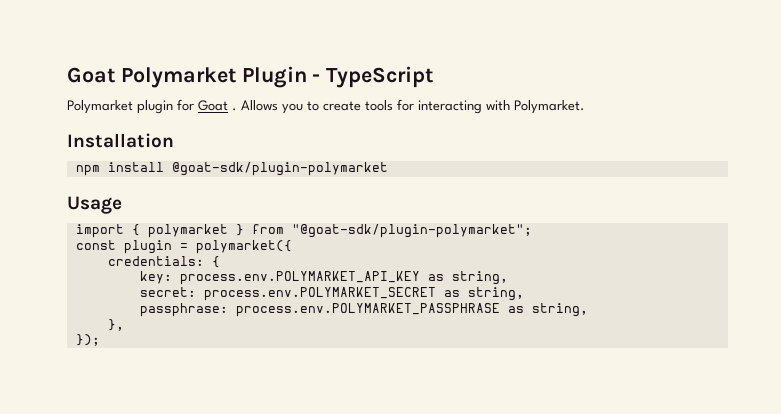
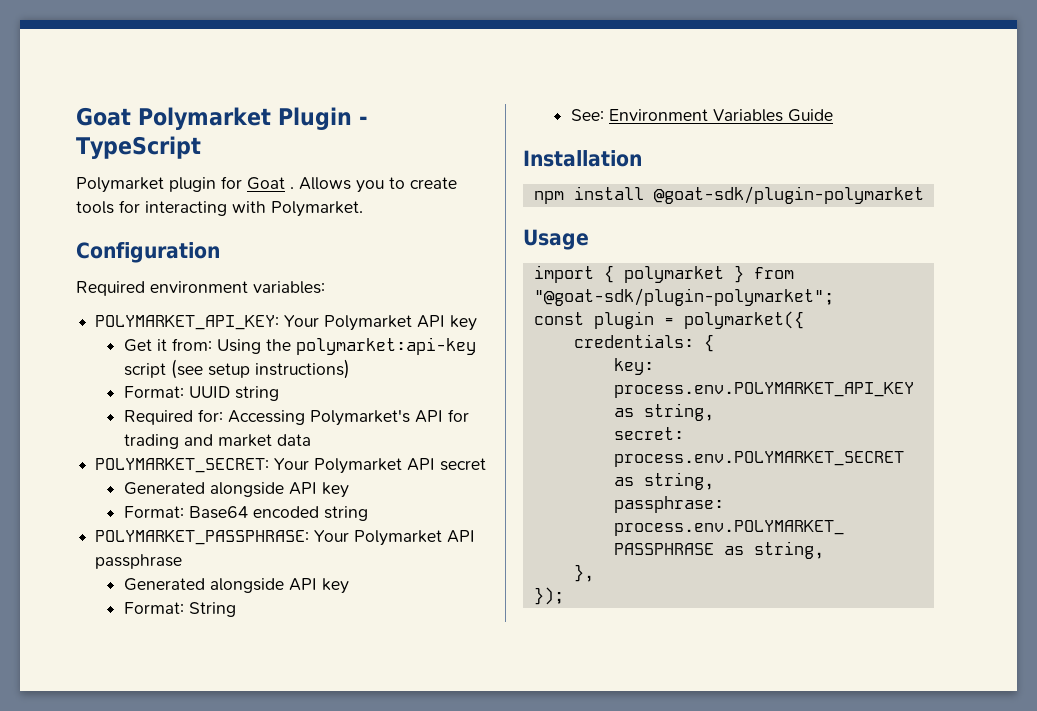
+ Configuration
+ Required environment variables:
+ POLYMARKET_API_KEY: Your Polymarket API key
+ Get it from: Using the polymarket:api-key script (see setup instructions)
+ Format: UUID string
+ Required for: Accessing Polymarket's API for trading and market data
+ POLYMARKET_SECRET: Your Polymarket API secret
+ Generated alongside API key
+ Format: Base64 encoded string
+ POLYMARKET_PASSPHRASE: Your Polymarket API passphrase
+ Generated alongside API key
+ Format: String
+ See: Environment Variables Guide

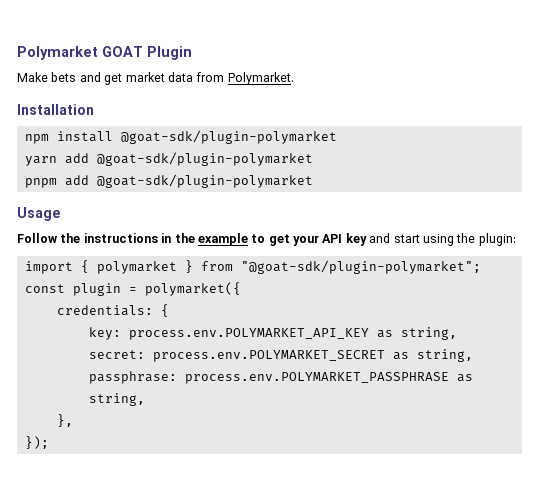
- Goat Polymarket Plugin - TypeScript
- Polymarket plugin for Goat . Allows you to create tools for interacting with Polymarket.
- Configuration
- Required environment variables:
- POLYMARKET_API_KEY: Your Polymarket API key
- Get it from: Using the polymarket:api-key script (see setup instructions)
- Format: UUID string
- Required for: Accessing Polymarket's API for trading and market data
- POLYMARKET_SECRET: Your Polymarket API secret
- Generated alongside API key
- Format: Base64 encoded string
- POLYMARKET_PASSPHRASE: Your Polymarket API passphrase
- Generated alongside API key
- Format: String
- See: Environment Variables Guide
+ Polymarket GOAT Plugin
+ Make bets and get market data from Polymarket.
  Installation
  npm install @goat-sdk/plugin-polymarket
+ yarn add @goat-sdk/plugin-polymarket
+ pnpm add @goat-sdk/plugin-polymarket
  Usage
+ Follow the instructions in the example to get your API key and start using the plugin:

